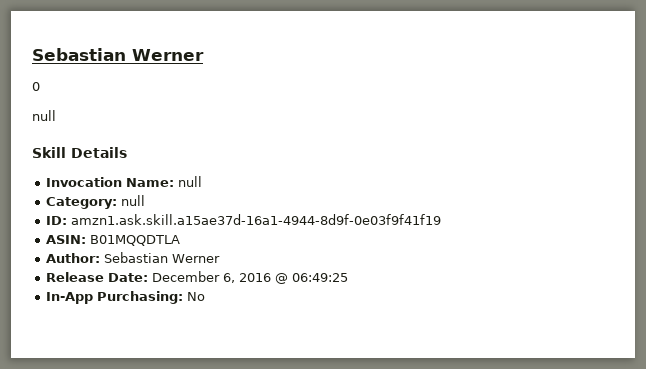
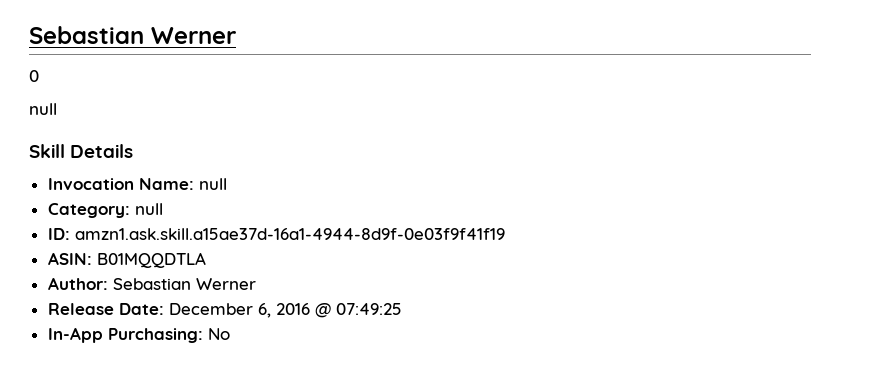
- Release Date: December 6, 2016 @ 06:49:25
+ Release Date: December 6, 2016 @ 07:49:25

